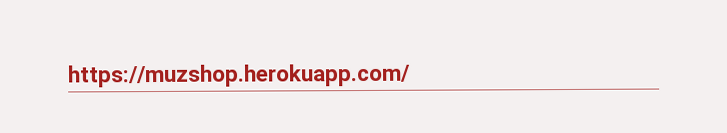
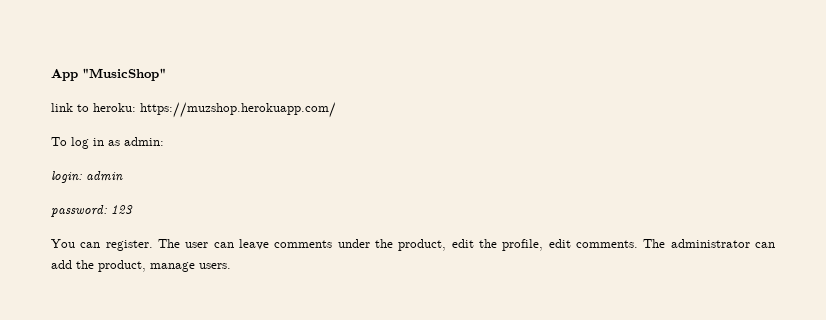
- https://muzshop.herokuapp.com/
+ App "MusicShop"
+ link to heroku: https://muzshop.herokuapp.com/
+ To log in as admin:
+ login: admin
+ password: 123
+ You can register. The user can leave comments under the product, edit the profile, edit comments. The administrator can add the product, manage users.

